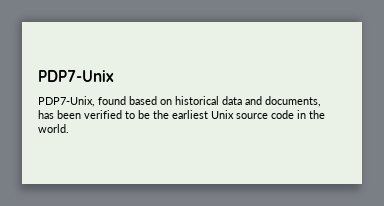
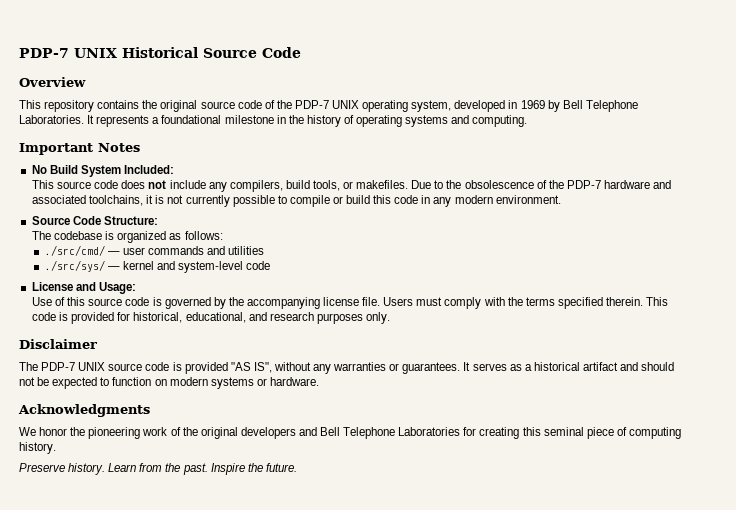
- PDP7-Unix
- PDP7-Unix, found based on historical data and documents, has been verified to be the earliest Unix source code in the world.
+ PDP-7 UNIX Historical Source Code
+ Overview
+ This repository contains the original source code of the PDP-7 UNIX operating system, developed in 1969 by Bell Telephone Laboratories. It represents a foundational milestone in the history of operating systems and computing.
+ Important Notes
+ No Build System Included:
+ This source code does not include any compilers, build tools, or makefiles. Due to the obsolescence of the PDP-7 hardware and associated toolchains, it is not currently possible to compile or build this code in any modern environment.
+ Source Code Structure:
+ The codebase is organized as follows:
+ ./src/cmd/ — user commands and utilities
+ ./src/sys/ — kernel and system-level code
+ License and Usage:
+ Use of this source code is governed by the accompanying license file. Users must comply with the terms specified therein. This code is provided for historical, educational, and research purposes only.
+ Disclaimer
+ The PDP-7 UNIX source code is provided "AS IS", without any warranties or guarantees. It serves as a historical artifact and should not be expected to function on modern systems or hardware.
+ Acknowledgments
+ We honor the pioneering work of the original developers and Bell Telephone Laboratories for creating this seminal piece of computing history.
+ Preserve history. Learn from the past. Inspire the future.

